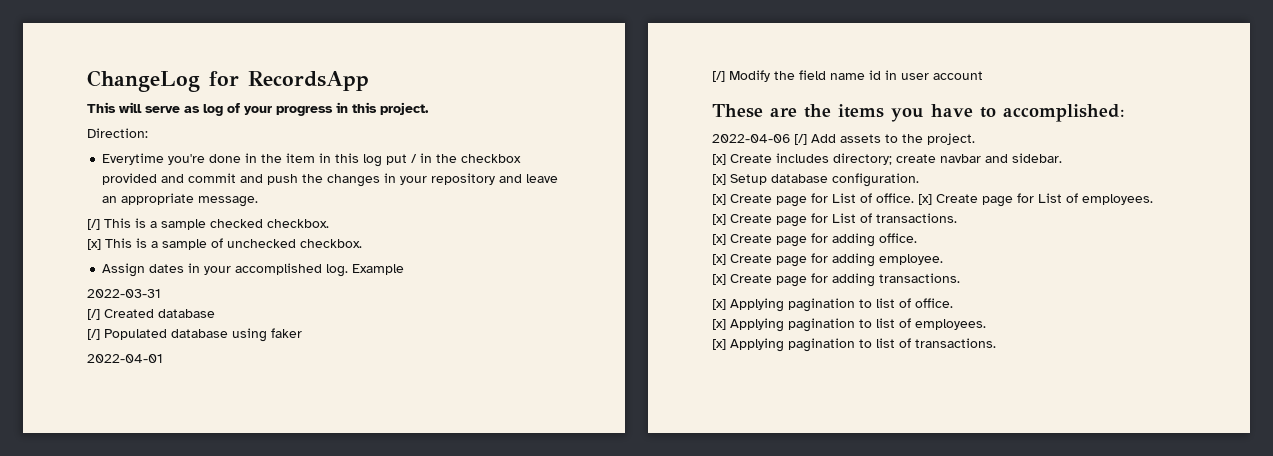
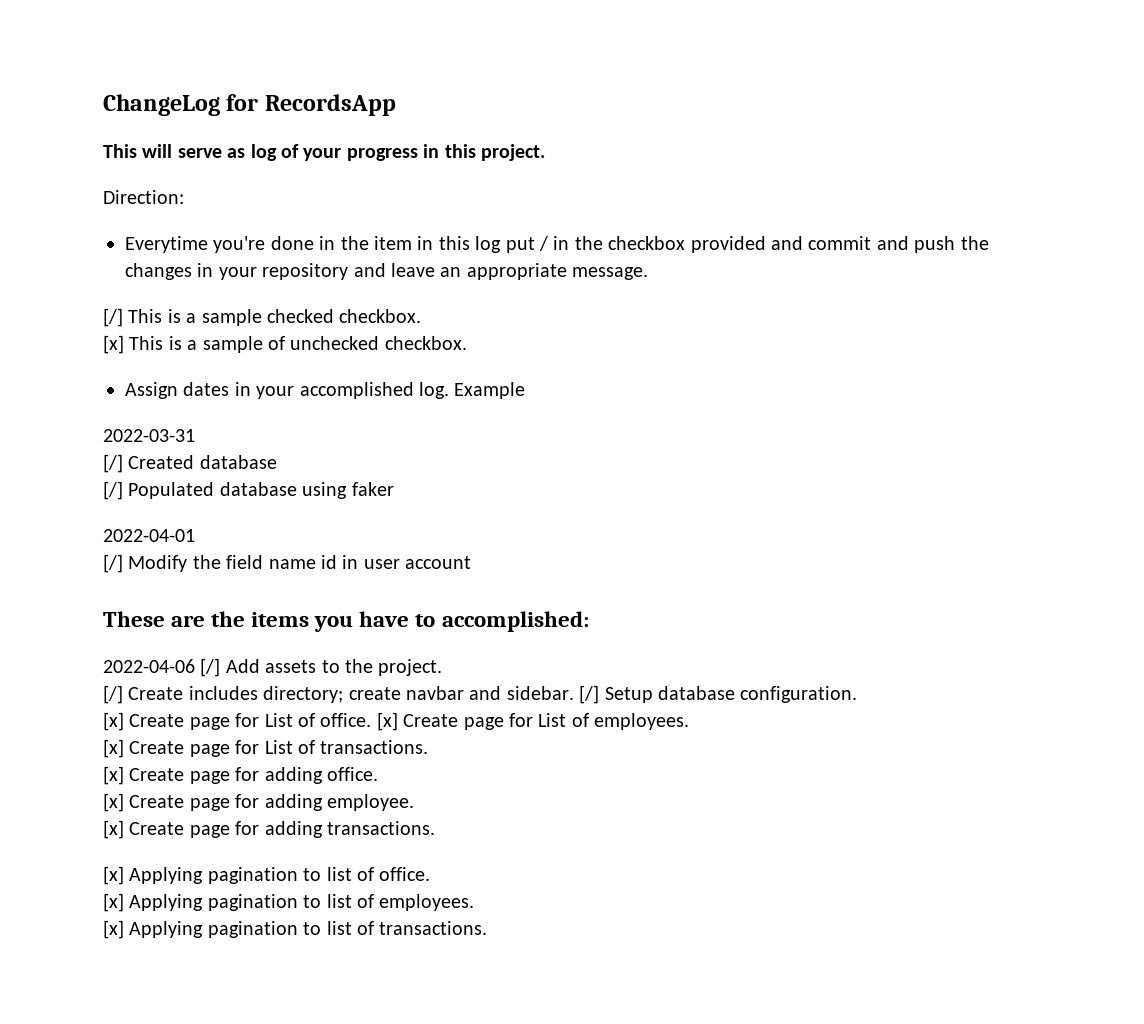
- [x] Create includes directory; create navbar and sidebar.
- [x] Setup database configuration.
+ [/] Create includes directory; create navbar and sidebar. [/] Setup database configuration.

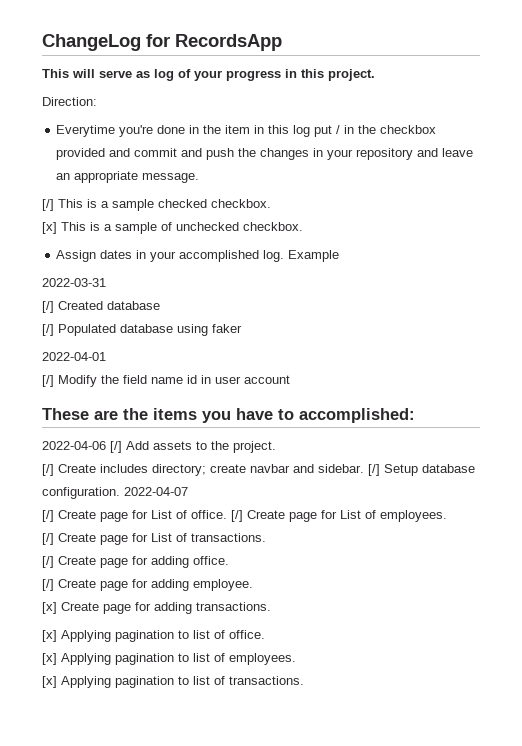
- [/] Setup database configuration.
- [x] Create page for List of office.
+ [/] Setup database configuration. 2022-04-07
+ [/] Create page for List of office.
- [x] Create page for List of employees.
+ [/] Create page for List of employees.
- [x] Create page for List of transactions.
+ [/] Create page for List of transactions.
- [x] Create page for adding office.
+ [/] Create page for adding office.
- [x] Create page for adding employee.
+ [/] Create page for adding employee.

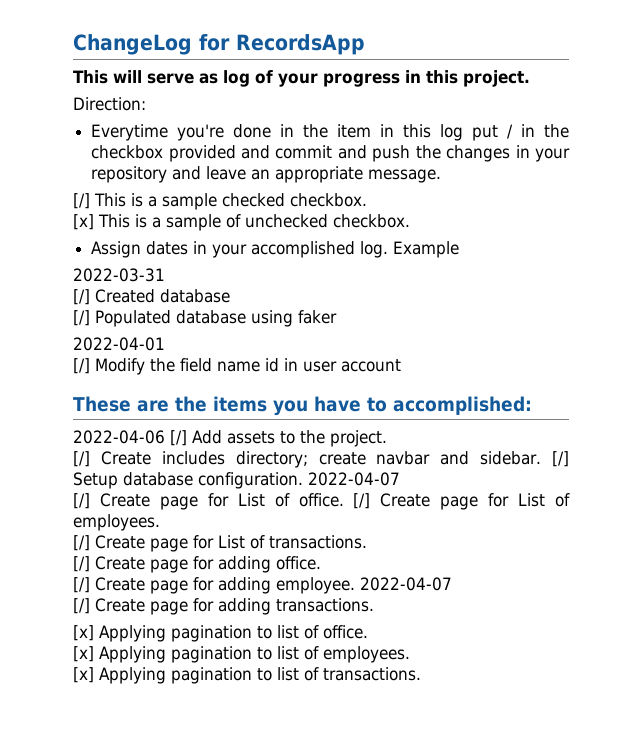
- [/] Create page for adding employee.
- [x] Create page for adding transactions.
+ [/] Create page for adding employee. 2022-04-07
+ [/] Create page for adding transactions.

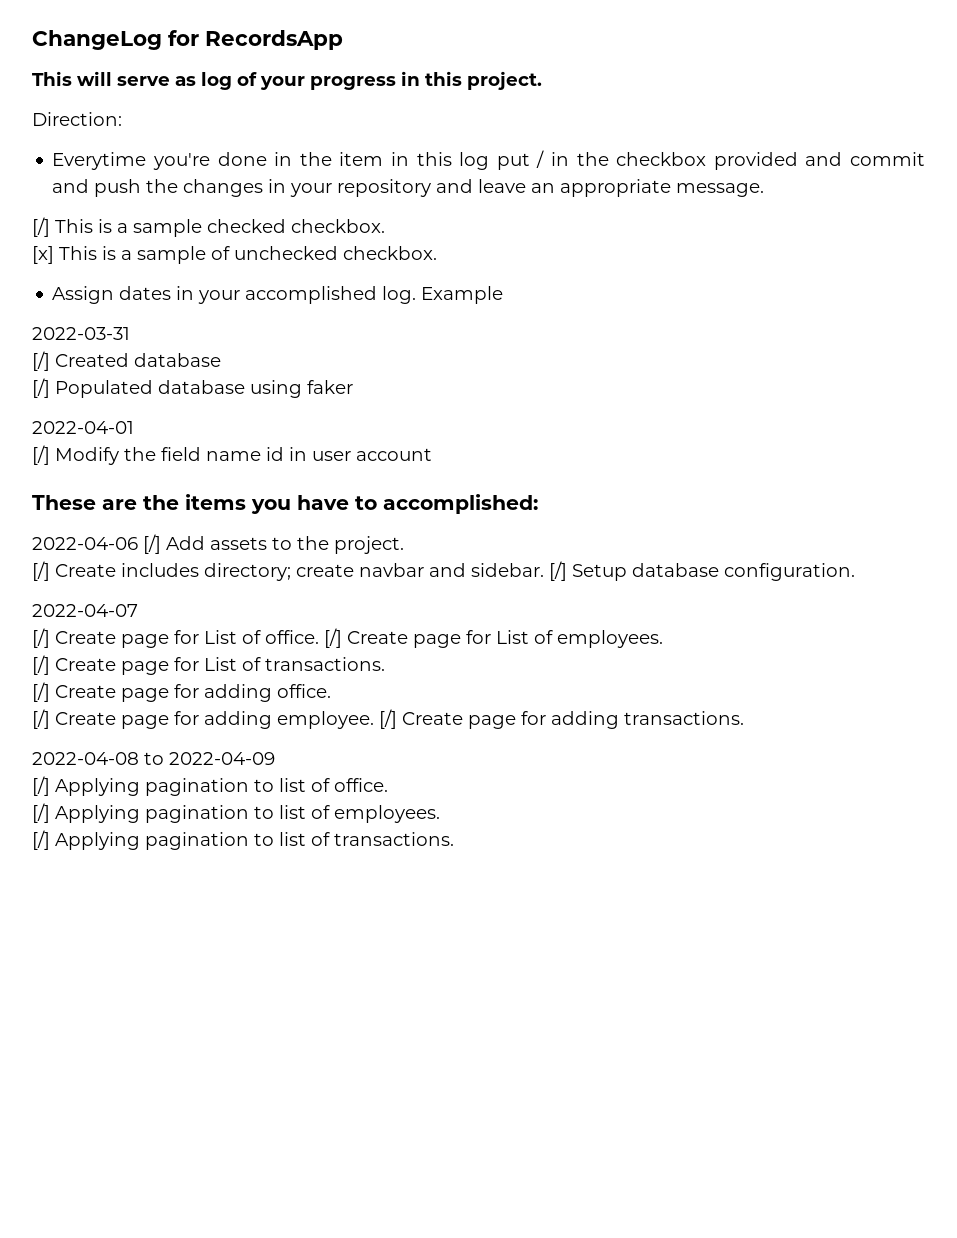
- [/] Setup database configuration. 2022-04-07
+ [/] Setup database configuration.
+ 2022-04-07
- [/] Create page for adding employee. 2022-04-07
- [/] Create page for adding transactions.
+ [/] Create page for adding employee. [/] Create page for adding transactions.
- [x] Applying pagination to list of office.
+ 2022-04-08 to 2022-04-09
+ [/] Applying pagination to list of office.
- [x] Applying pagination to list of employees.
+ [/] Applying pagination to list of employees.
- [x] Applying pagination to list of transactions.
+ [/] Applying pagination to list of transactions.

